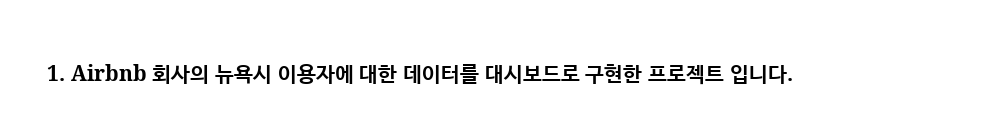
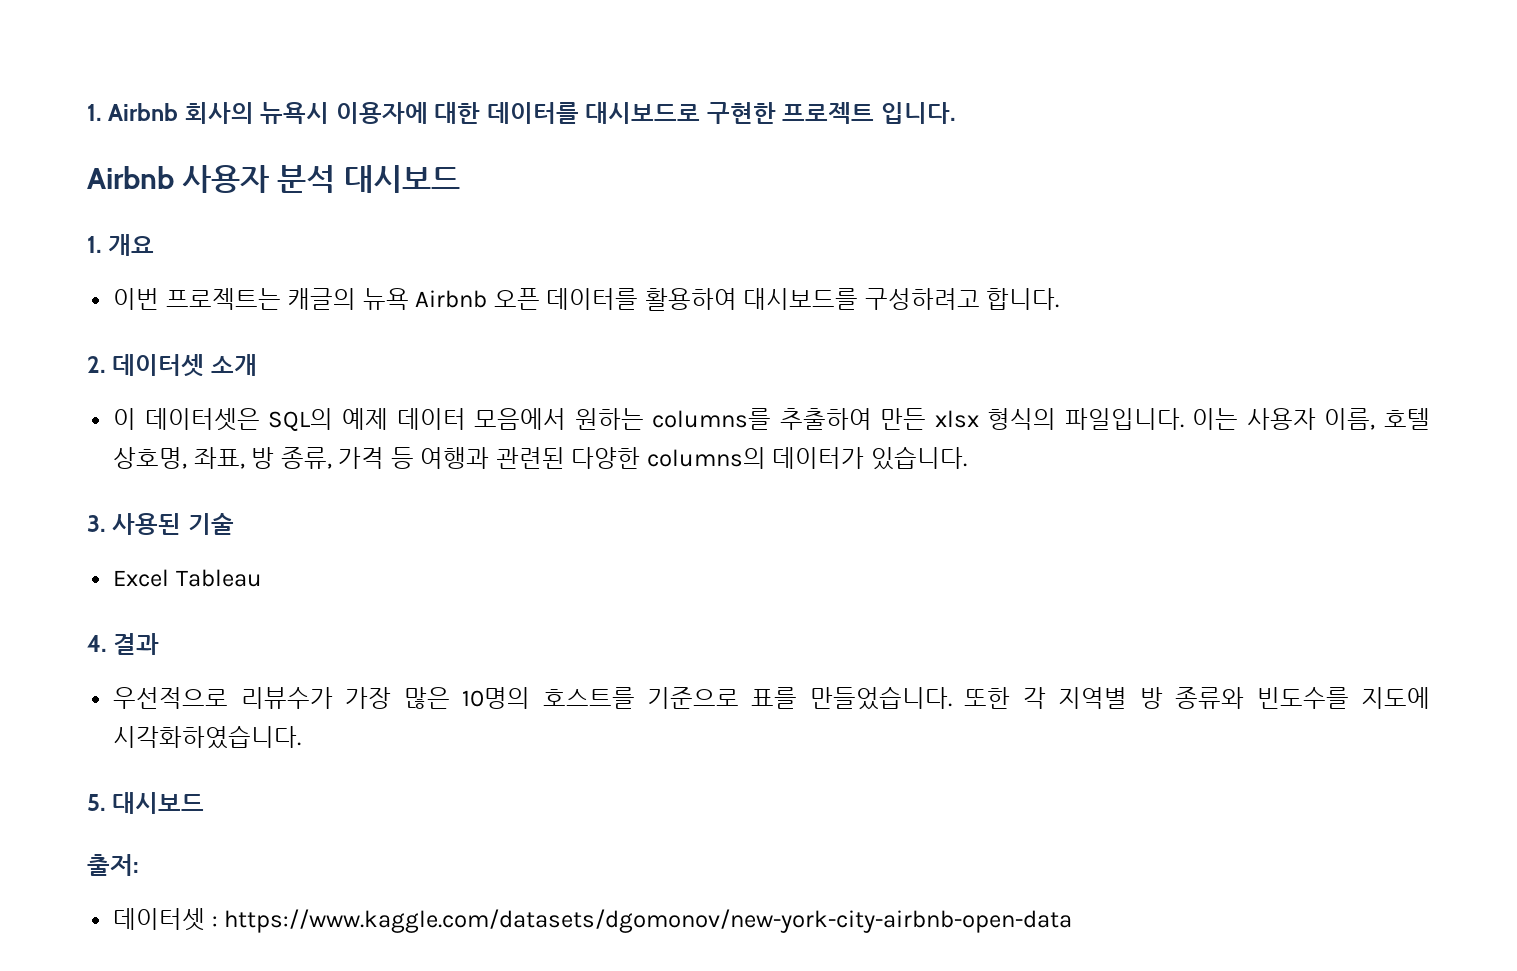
+ Airbnb 사용자 분석 대시보드
+ 1. 개요
+ 이번 프로젝트는 캐글의 뉴욕 Airbnb 오픈 데이터를 활용하여 대시보드를 구성하려고 합니다.
+ 2. 데이터셋 소개
+ 이 데이터셋은 SQL의 예제 데이터 모음에서 원하는 columns를 추출하여 만든 xlsx 형식의 파일입니다. 이는 사용자 이름, 호텔 상호명, 좌표, 방 종류, 가격 등 여행과 관련된 다양한 columns의 데이터가 있습니다.
+ 3. 사용된 기술
+ Excel Tableau
+ 4. 결과
+ 우선적으로 리뷰수가 가장 많은 10명의 호스트를 기준으로 표를 만들었습니다. 또한 각 지역별 방 종류와 빈도수를 지도에 시각화하였습니다.
+ 5. 대시보드
+ 출저:
+ 데이터셋 : https://www.kaggle.com/datasets/dgomonov/new-york-city-airbnb-open-data

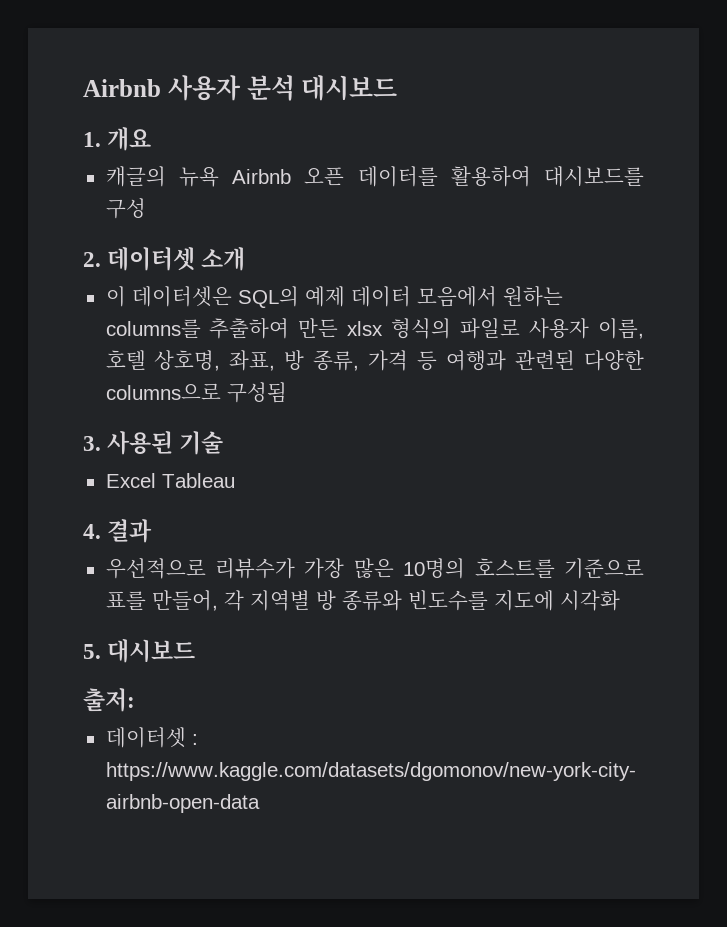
- 1. Airbnb 회사의 뉴욕시 이용자에 대한 데이터를 대시보드로 구현한 프로젝트 입니다.
- 이번 프로젝트는 캐글의 뉴욕 Airbnb 오픈 데이터를 활용하여 대시보드를 구성하려고 합니다.
+ 캐글의 뉴욕 Airbnb 오픈 데이터를 활용하여 대시보드를 구성
- 이 데이터셋은 SQL의 예제 데이터 모음에서 원하는 columns를 추출하여 만든 xlsx 형식의 파일입니다. 이는 사용자 이름, 호텔 상호명, 좌표, 방 종류, 가격 등 여행과 관련된 다양한 columns의 데이터가 있습니다.
+ 이 데이터셋은 SQL의 예제 데이터 모음에서 원하는 columns를 추출하여 만든 xlsx 형식의 파일로 사용자 이름, 호텔 상호명, 좌표, 방 종류, 가격 등 여행과 관련된 다양한 columns으로 구성됨
- 우선적으로 리뷰수가 가장 많은 10명의 호스트를 기준으로 표를 만들었습니다. 또한 각 지역별 방 종류와 빈도수를 지도에 시각화하였습니다.
+ 우선적으로 리뷰수가 가장 많은 10명의 호스트를 기준으로 표를 만들어, 각 지역별 방 종류와 빈도수를 지도에 시각화

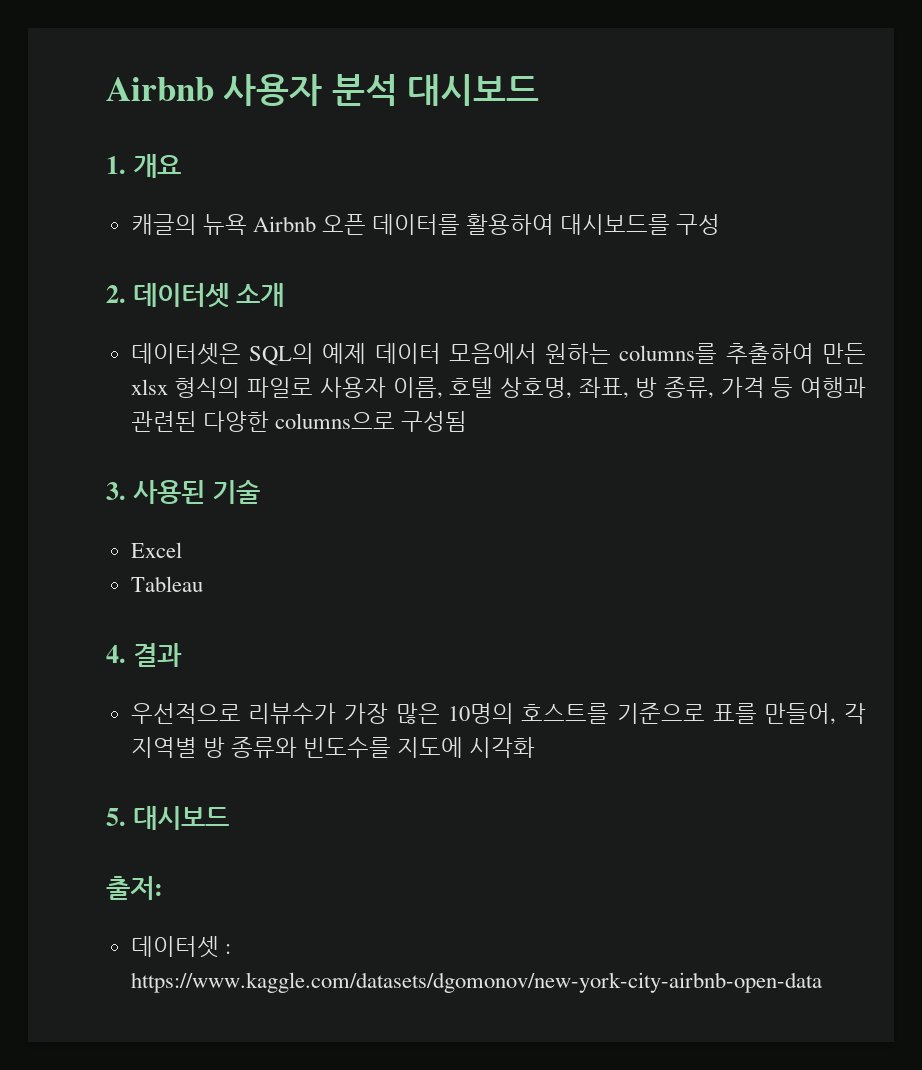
- 이 데이터셋은 SQL의 예제 데이터 모음에서 원하는 columns를 추출하여 만든 xlsx 형식의 파일로 사용자 이름, 호텔 상호명, 좌표, 방 종류, 가격 등 여행과 관련된 다양한 columns으로 구성됨
+ 데이터셋은 SQL의 예제 데이터 모음에서 원하는 columns를 추출하여 만든 xlsx 형식의 파일로 사용자 이름, 호텔 상호명, 좌표, 방 종류, 가격 등 여행과 관련된 다양한 columns으로 구성됨
- Excel Tableau
+ Excel
+ Tableau

